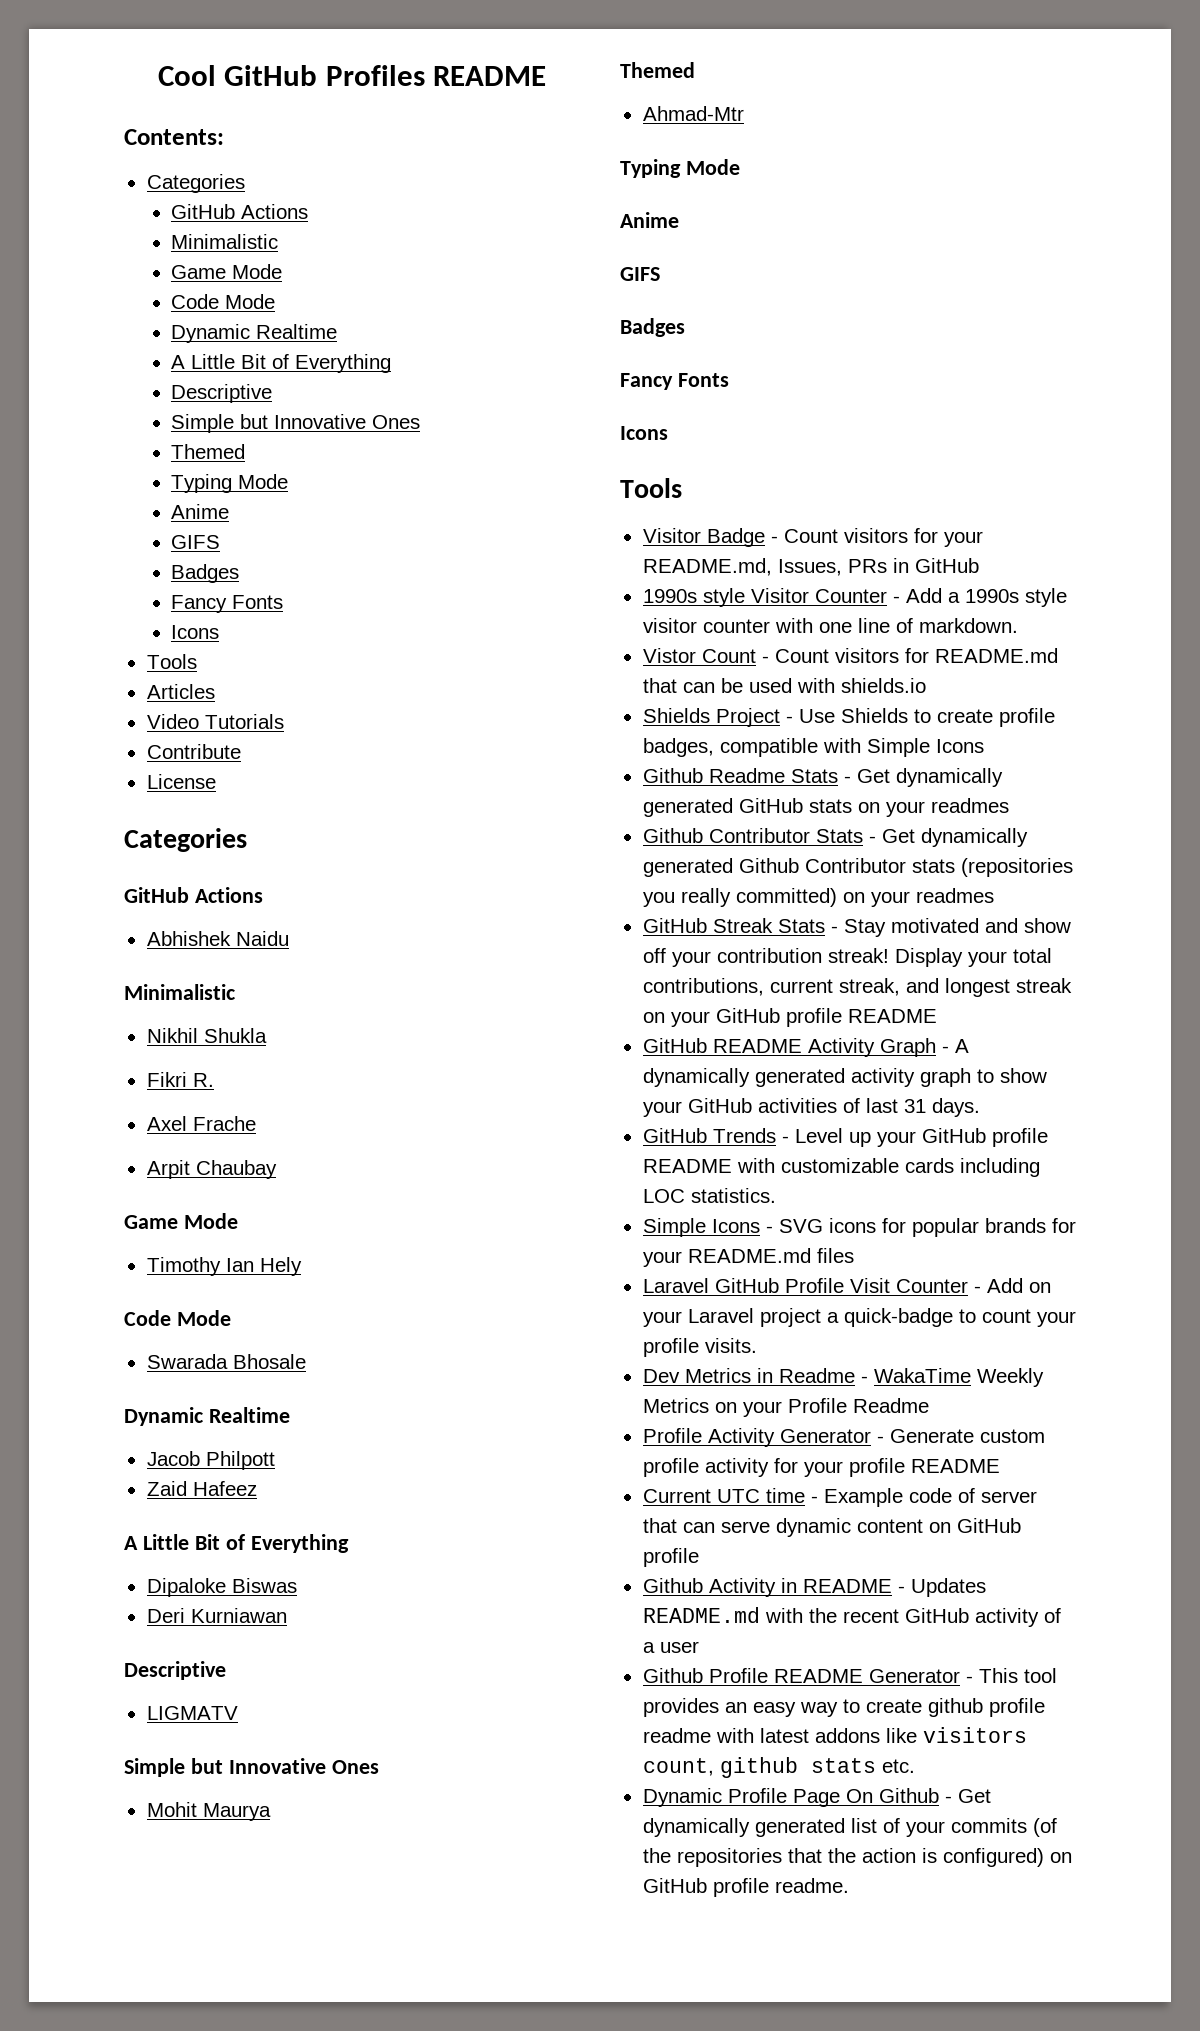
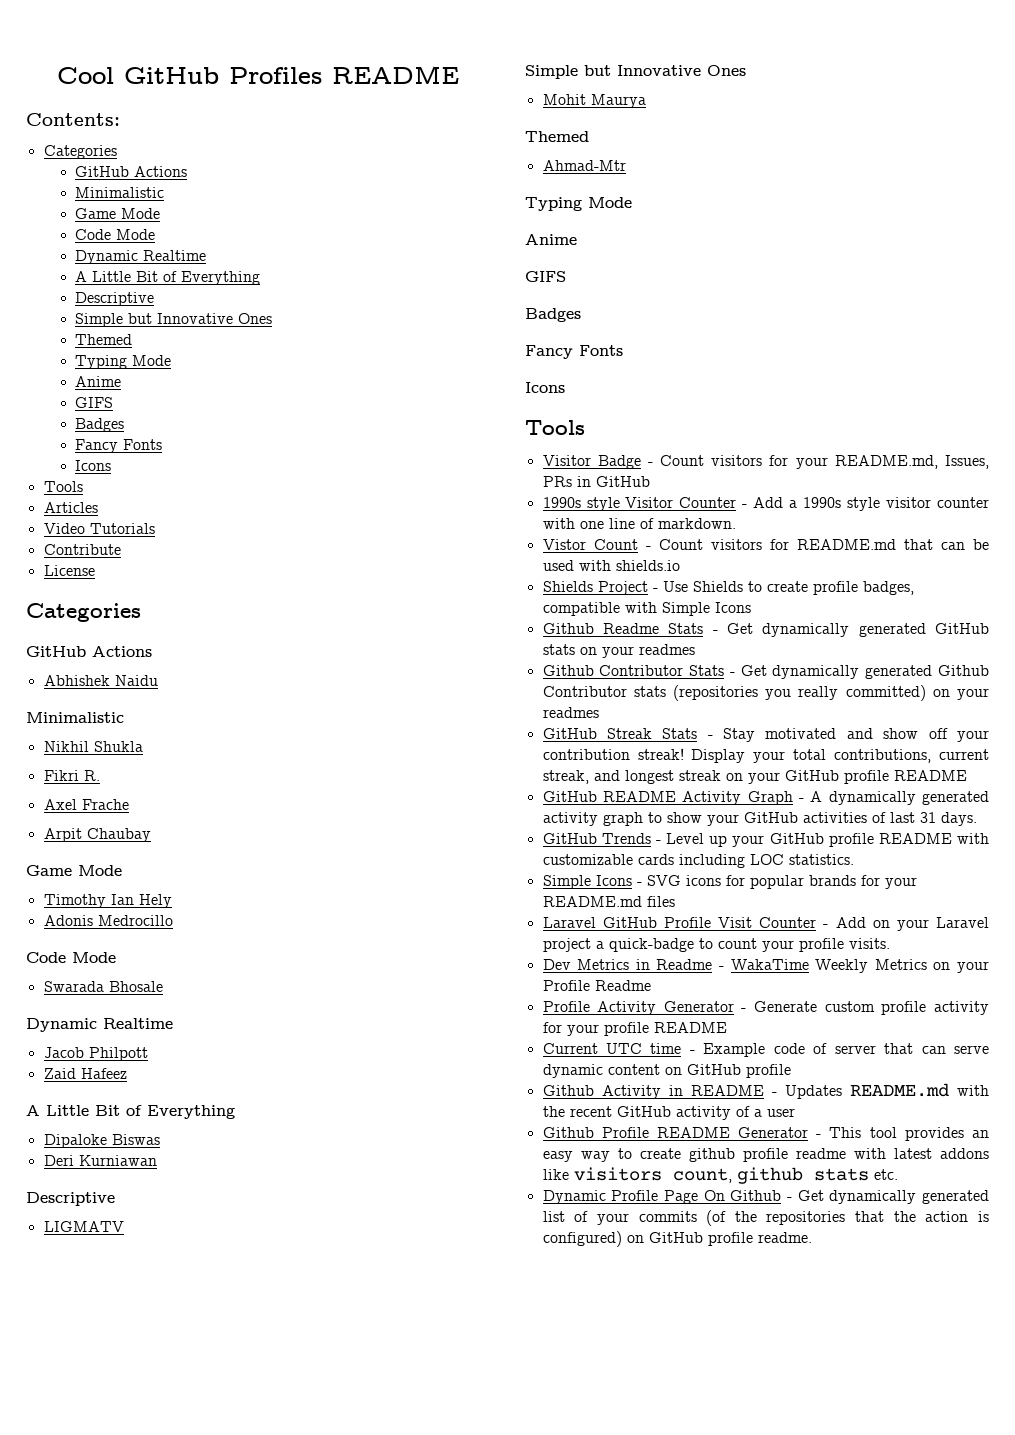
+ Adonis Medrocillo

